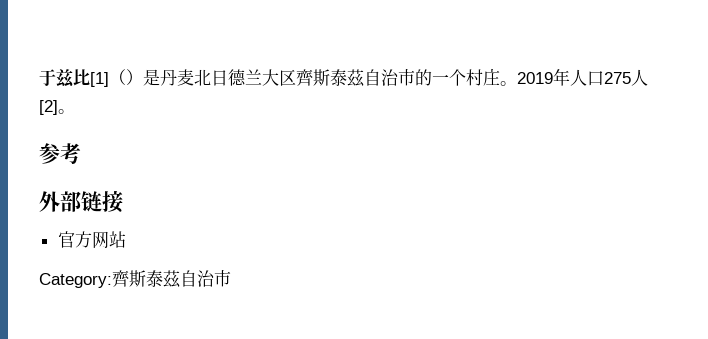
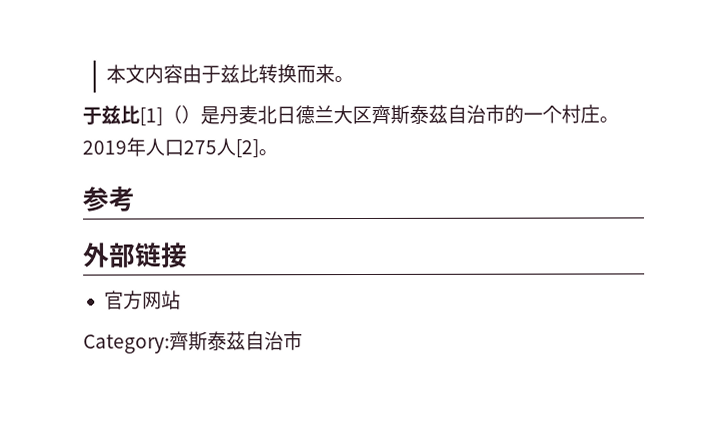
+ 本文内容由于兹比转换而来。

